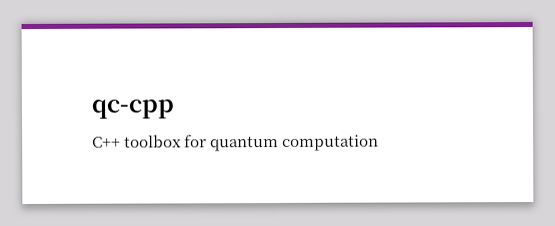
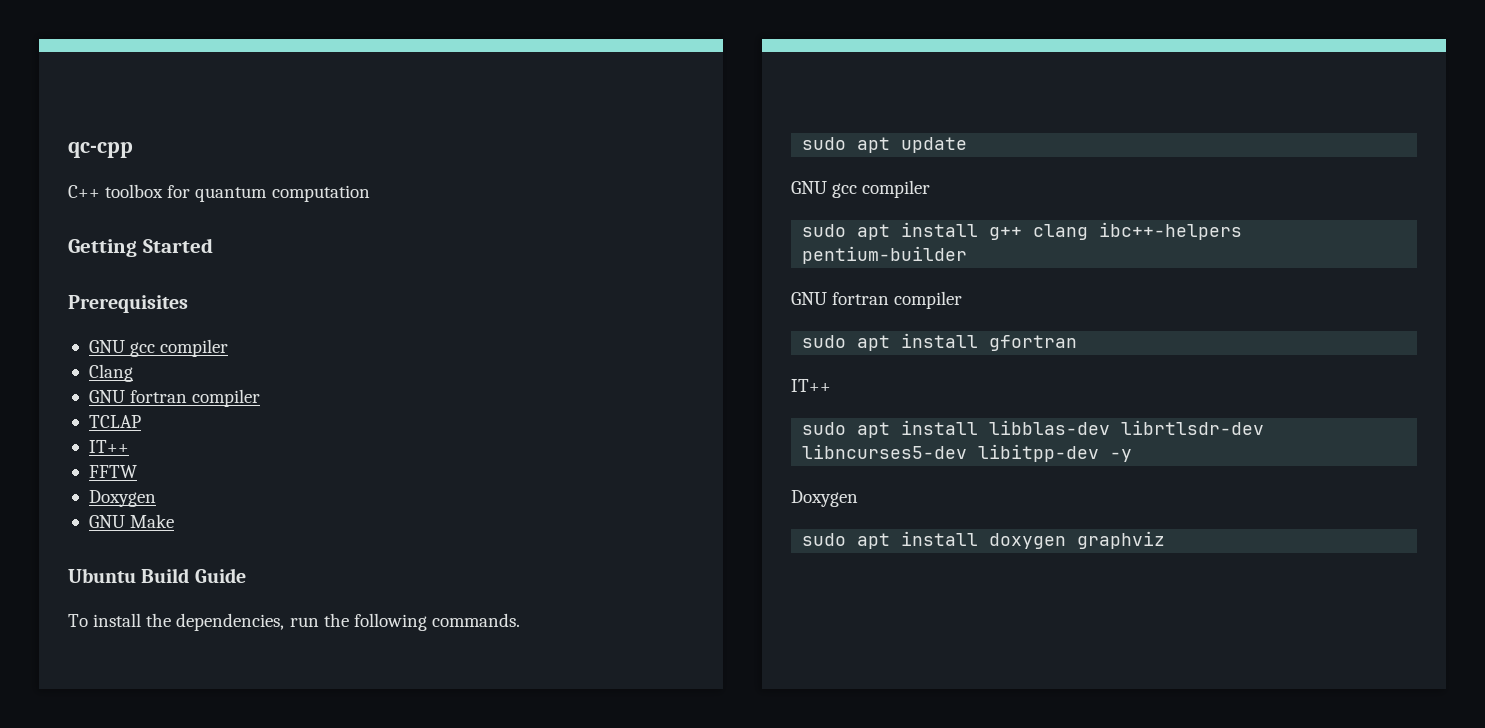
+ Getting Started
+ Prerequisites
+ GNU gcc compiler
+ Clang
+ GNU fortran compiler
+ TCLAP
+ IT++
+ FFTW
+ Doxygen
+ GNU Make
+ Ubuntu Build Guide
+ To install the dependencies, run the following commands.
+ sudo apt update
+ GNU gcc compiler
+ sudo apt install g++ clang ibc++-helpers pentium-builder
+ GNU fortran compiler
+ sudo apt install gfortran
+ IT++
+ sudo apt install libblas-dev librtlsdr-dev libncurses5-dev libitpp-dev -y
+ Doxygen
+ sudo apt install doxygen graphviz

